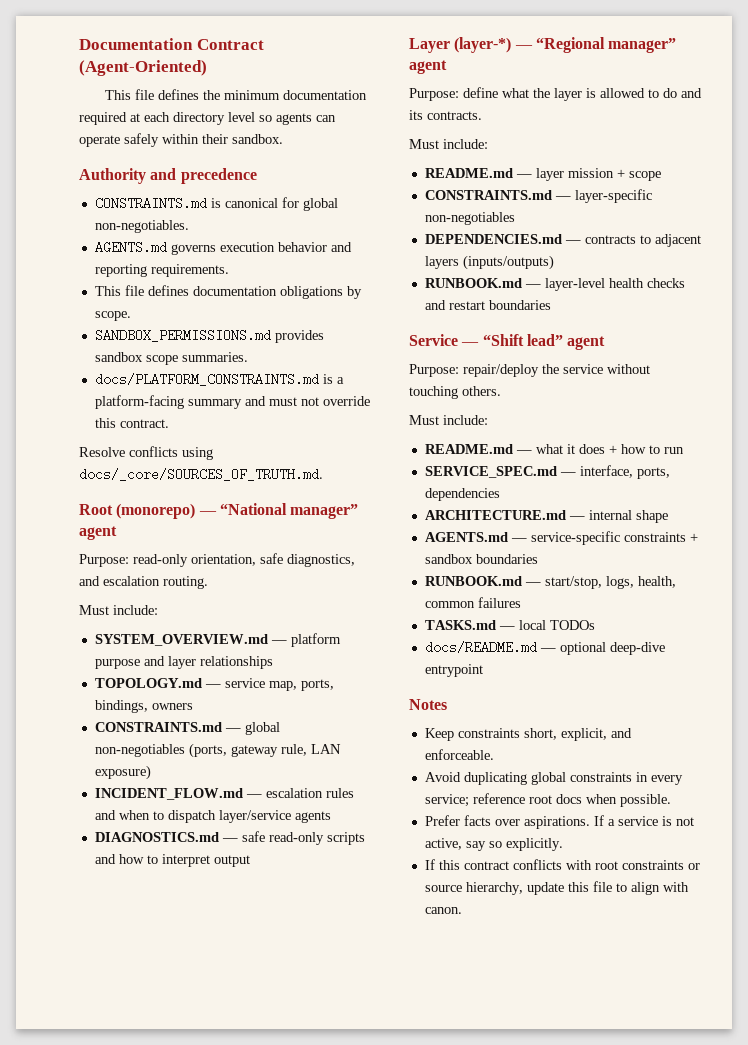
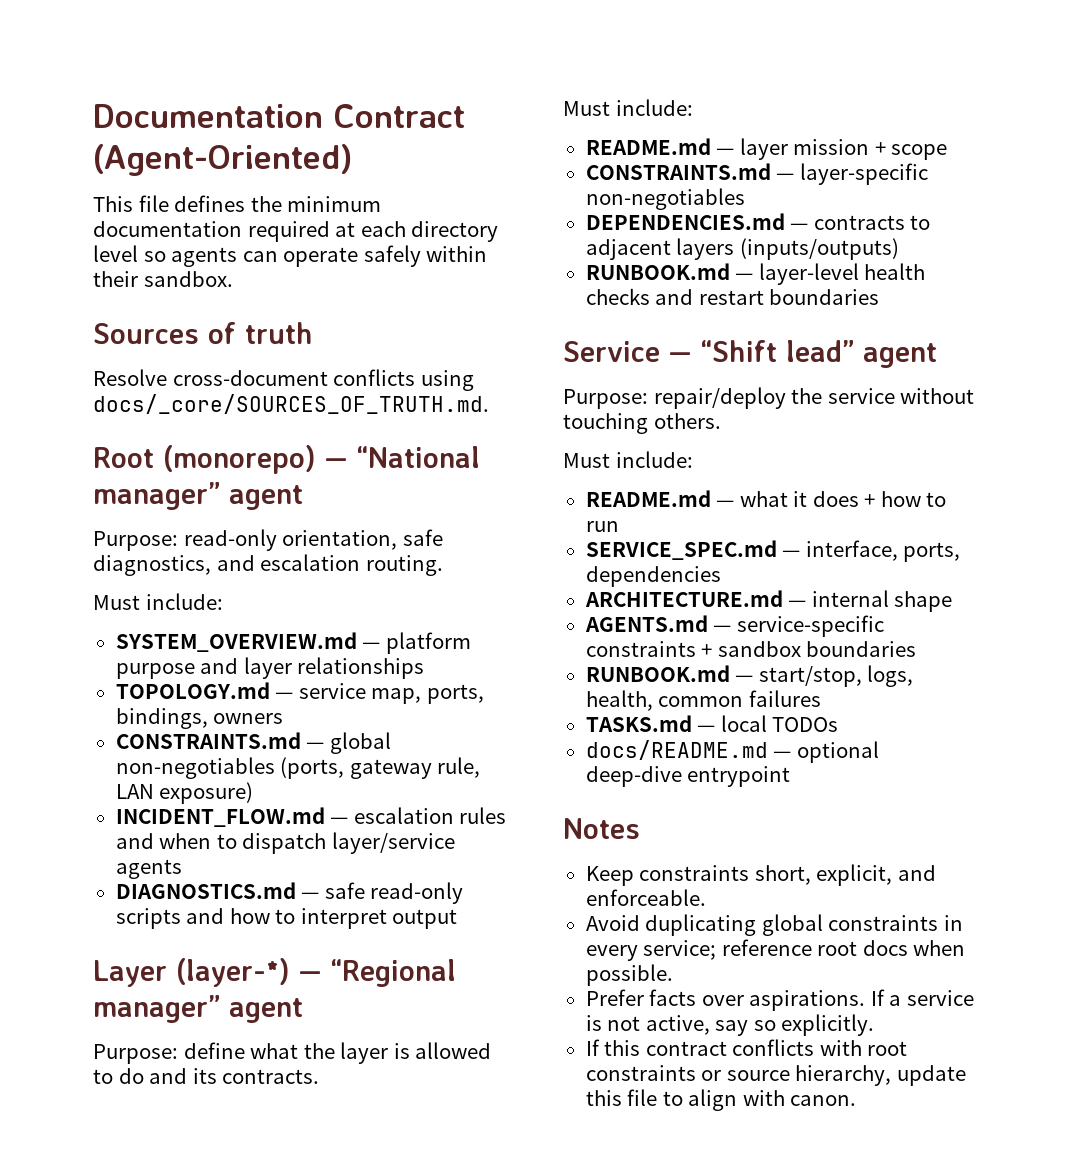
- Authority and precedence
- CONSTRAINTS.md is canonical for global non-negotiables.
- AGENTS.md governs execution behavior and reporting requirements.
- This file defines documentation obligations by scope.
- SANDBOX_PERMISSIONS.md provides sandbox scope summaries.
- docs/PLATFORM_CONSTRAINTS.md is a platform-facing summary and must not override this contract.
+ Sources of truth
- Resolve conflicts using docs/_core/SOURCES_OF_TRUTH.md.
+ Resolve cross-document conflicts using docs/_core/SOURCES_OF_TRUTH.md.

